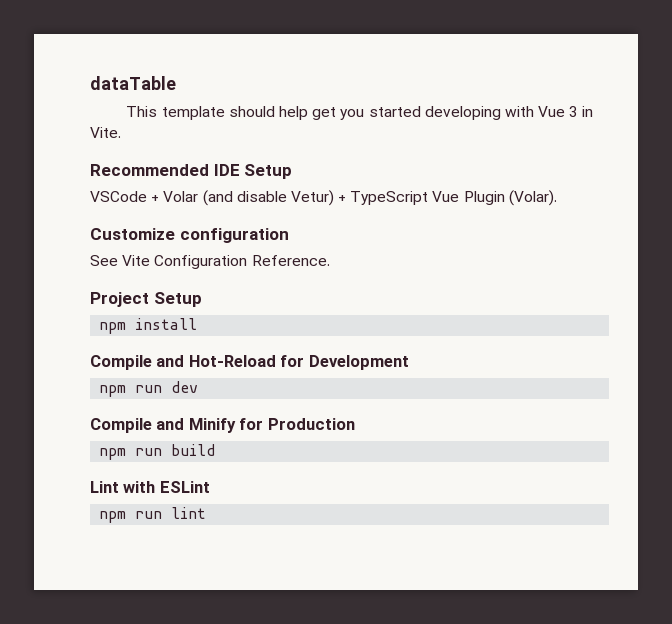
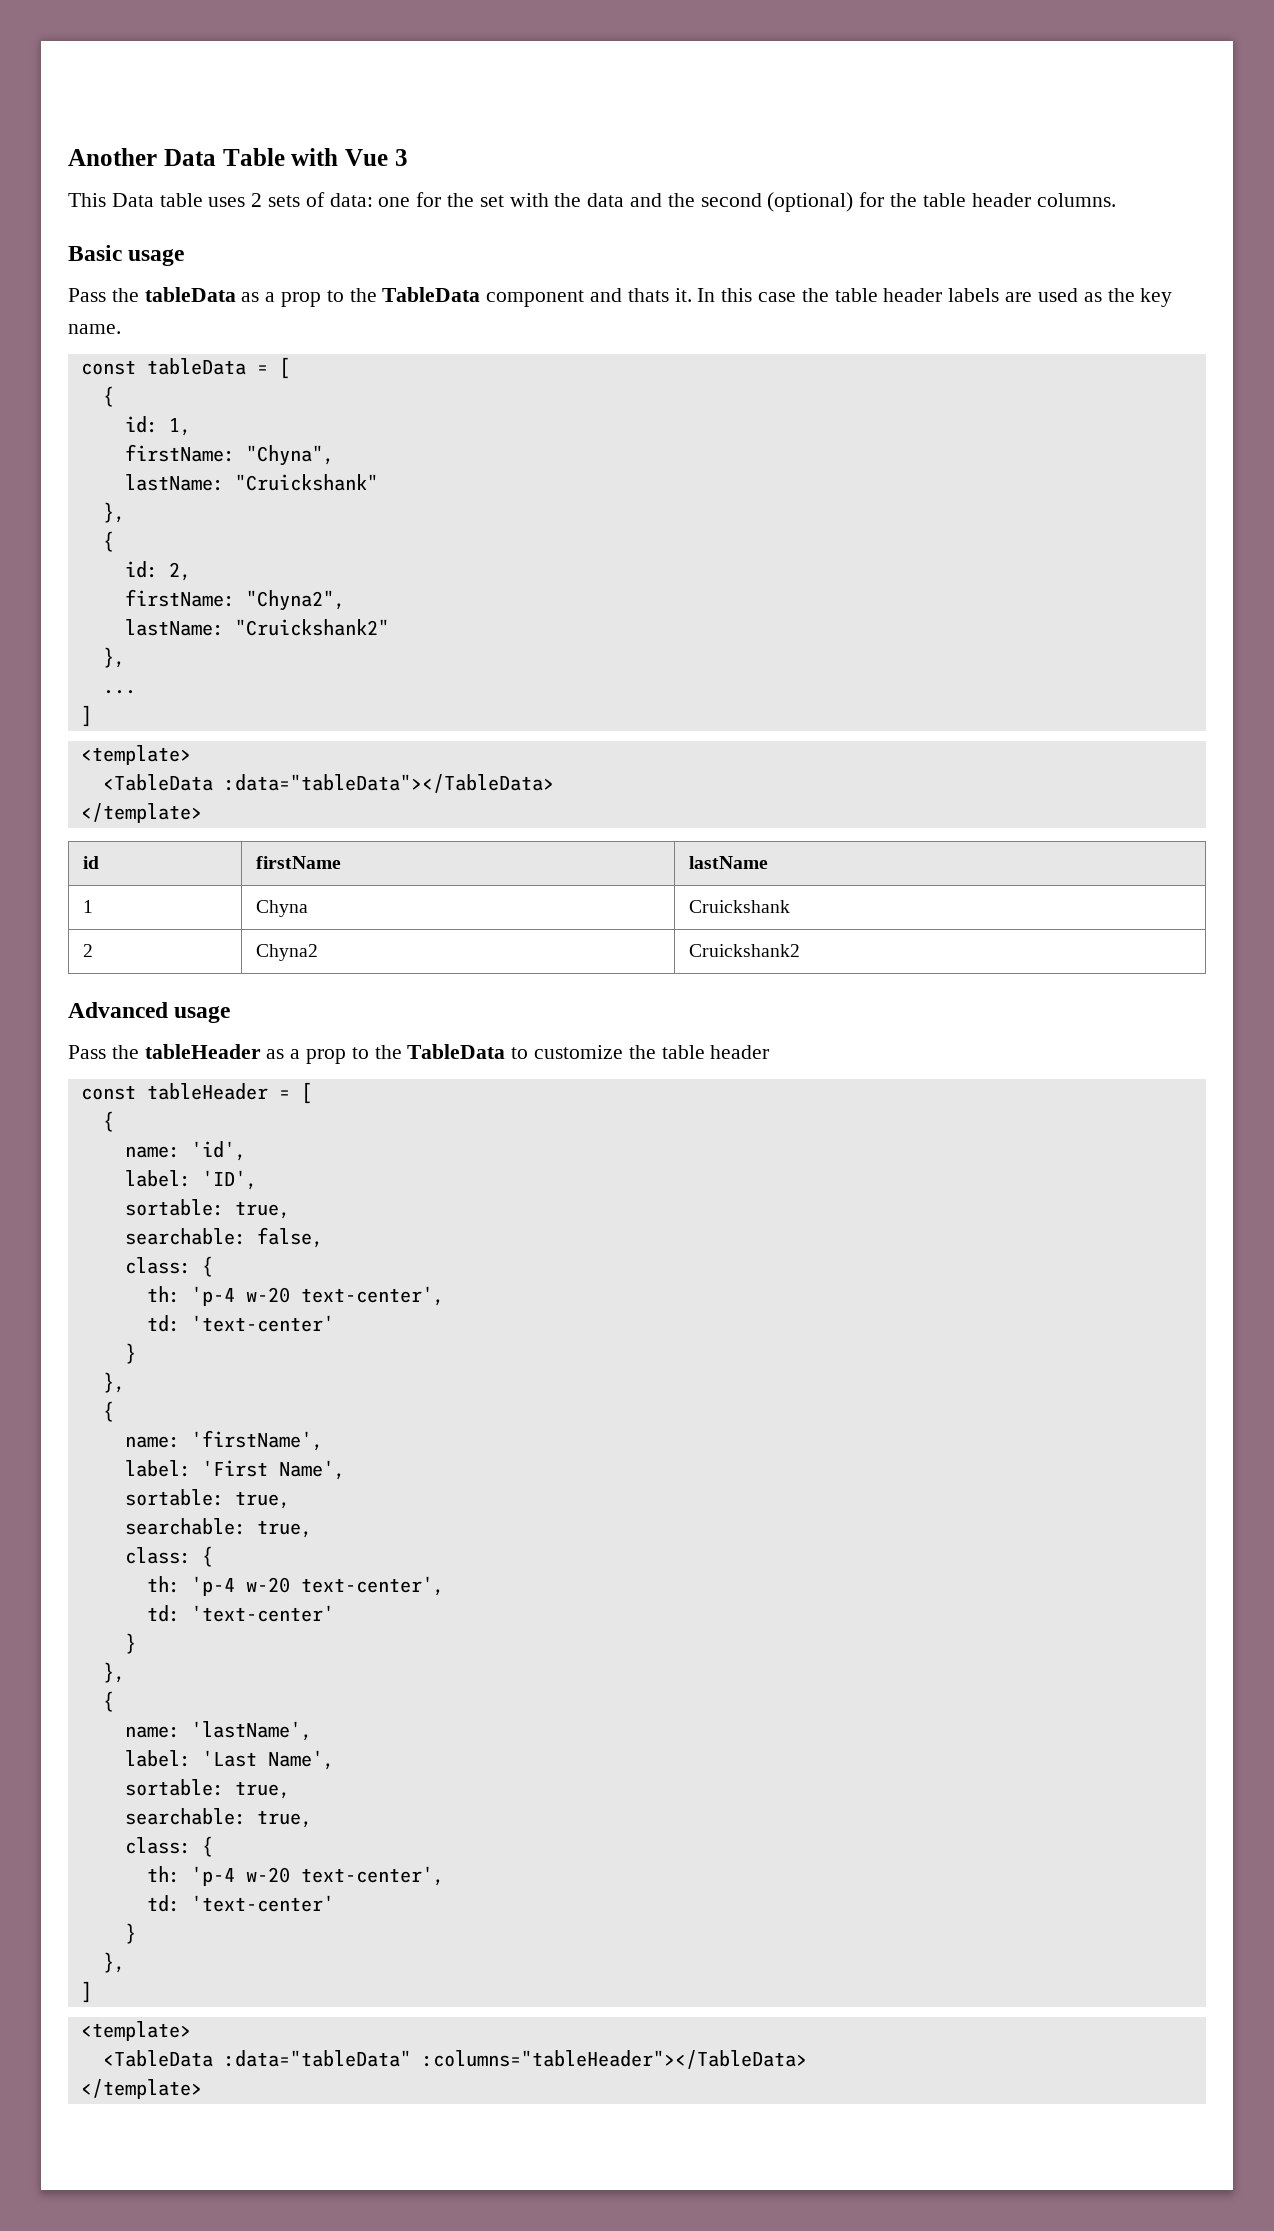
- dataTable
- This template should help get you started developing with Vue 3 in Vite.
- Recommended IDE Setup
- VSCode + Volar (and disable Vetur) + TypeScript Vue Plugin (Volar).
- Customize configuration
- See Vite Configuration Reference.
- Project Setup
- npm install
- Compile and Hot-Reload for Development
- npm run dev
- Compile and Minify for Production
- npm run build
- Lint with ESLint
- npm run lint
+ Another Data Table with Vue 3
+ This Data table uses 2 sets of data: one for the set with the data and the second (optional) for the table header columns.
+ Basic usage
+ Pass the tableData as a prop to the TableData component and thats it. In this case the table header labels are used as the key name.
+ const tableData = [
+ {
+ id: 1,
+ firstName: "Chyna",
+ lastName: "Cruickshank"
+ },
+ {
+ id: 2,
+ firstName: "Chyna2",
+ lastName: "Cruickshank2"
+ },
+ ...
+ ]
+ <template>
+ <TableData :data="tableData"></TableData>
+ </template>
+ id | firstName | lastName
+ 1 | Chyna | Cruickshank
+ 2 | Chyna2 | Cruickshank2
+ Advanced usage
+ Pass the tableHeader as a prop to the TableData to customize the table header
+ const tableHeader = [
+ {
+ name: 'id',
+ label: 'ID',
+ sortable: true,
+ searchable: false,
+ class: {
+ th: 'p-4 w-20 text-center',
+ td: 'text-center'
+ }
+ },
+ {
+ name: 'firstName',
+ label: 'First Name',
+ sortable: true,
+ searchable: true,
+ class: {
+ th: 'p-4 w-20 text-center',
+ td: 'text-center'
+ }
+ },
+ {
+ name: 'lastName',
+ label: 'Last Name',
+ sortable: true,
+ searchable: true,
+ class: {
+ th: 'p-4 w-20 text-center',
+ td: 'text-center'
+ }
+ },
+ ]
+ <template>
+ <TableData :data="tableData" :columns="tableHeader"></TableData>
+ </template>

